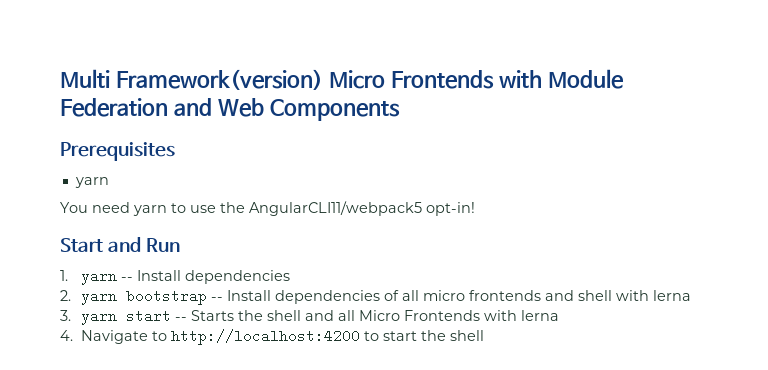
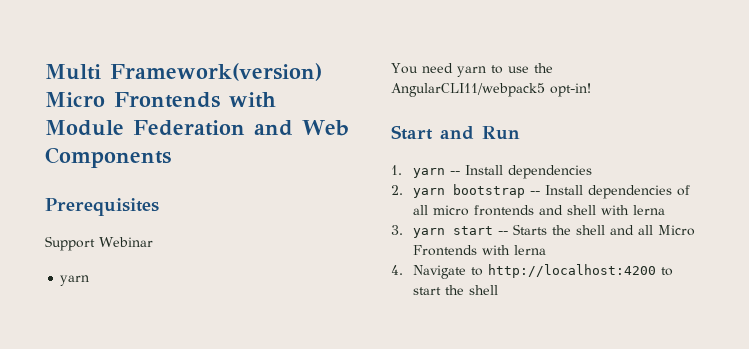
+ Support Webinar

